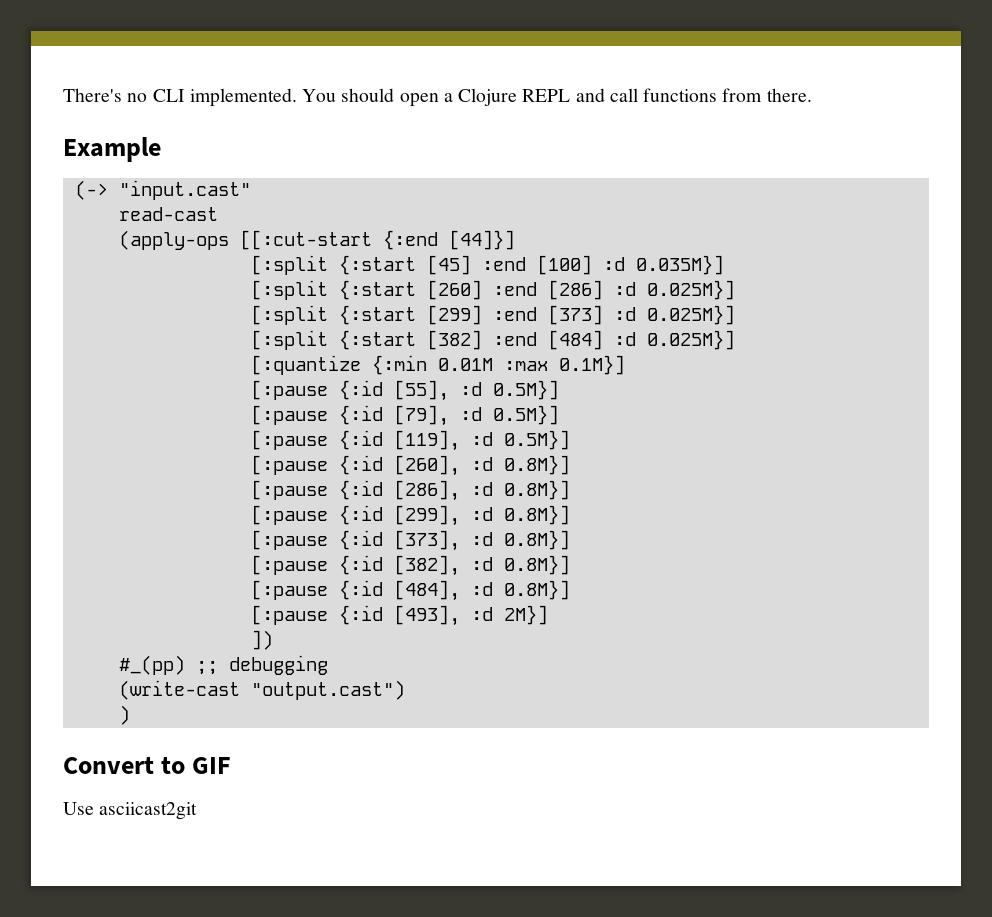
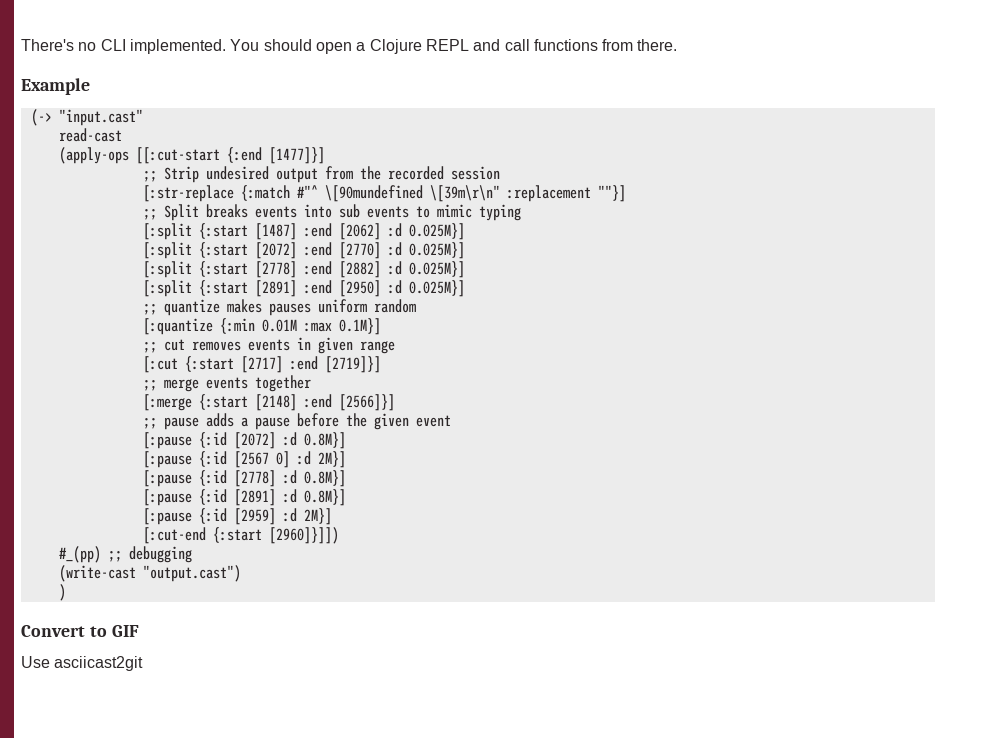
- (apply-ops [[:cut-start {:end [44]}]
- [:split {:start [45] :end [100] :d 0.035M}]
- [:split {:start [260] :end [286] :d 0.025M}]
- [:split {:start [299] :end [373] :d 0.025M}]
- [:split {:start [382] :end [484] :d 0.025M}]
+ (apply-ops [[:cut-start {:end [1477]}]
+ ;; Strip undesired output from the recorded session
+ [:str-replace {:match #"^ \[90mundefined \[39m\r\n" :replacement ""}]
+ ;; Split breaks events into sub events to mimic typing
+ [:split {:start [1487] :end [2062] :d 0.025M}]
+ [:split {:start [2072] :end [2770] :d 0.025M}]
+ [:split {:start [2778] :end [2882] :d 0.025M}]
+ [:split {:start [2891] :end [2950] :d 0.025M}]
+ ;; quantize makes pauses uniform random
- [:pause {:id [55], :d 0.5M}]
- [:pause {:id [79], :d 0.5M}]
- [:pause {:id [119], :d 0.5M}]
- [:pause {:id [260], :d 0.8M}]
- [:pause {:id [286], :d 0.8M}]
- [:pause {:id [299], :d 0.8M}]
- [:pause {:id [373], :d 0.8M}]
- [:pause {:id [382], :d 0.8M}]
- [:pause {:id [484], :d 0.8M}]
- [:pause {:id [493], :d 2M}]
- ])
+ ;; cut removes events in given range
+ [:cut {:start [2717] :end [2719]}]
+ ;; merge events together
+ [:merge {:start [2148] :end [2566]}]
+ ;; pause adds a pause before the given event
+ [:pause {:id [2072] :d 0.8M}]
+ [:pause {:id [2567 0] :d 2M}]
+ [:pause {:id [2778] :d 0.8M}]
+ [:pause {:id [2891] :d 0.8M}]
+ [:pause {:id [2959] :d 2M}]
+ [:cut-end {:start [2960]}]])

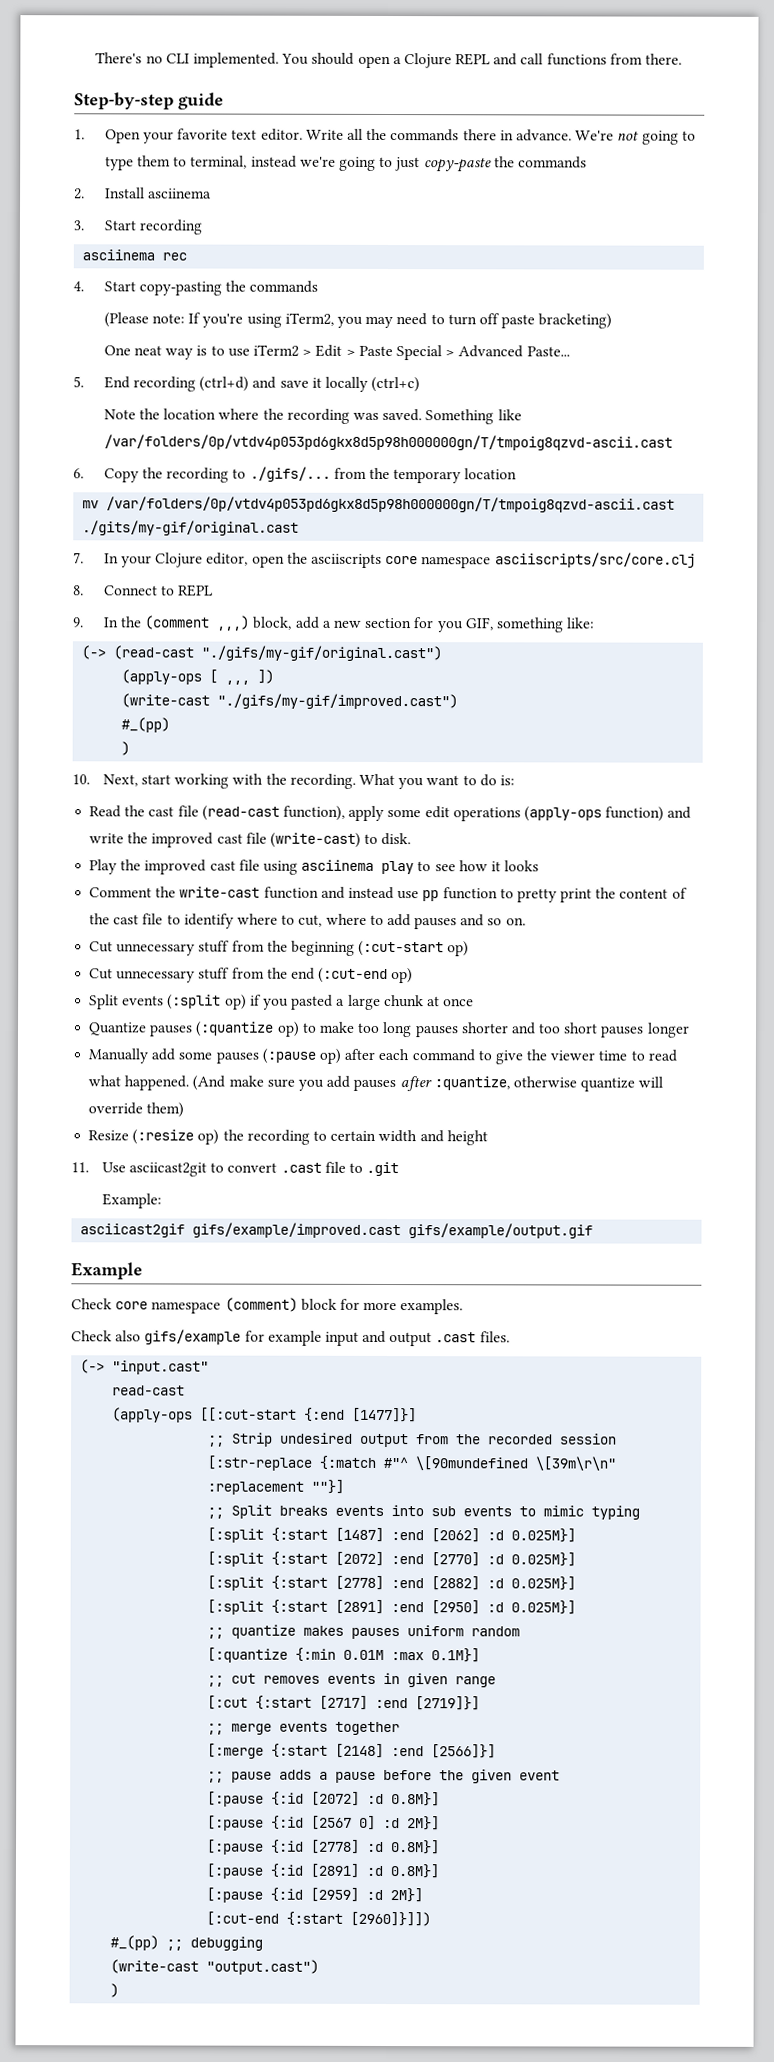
+ Step-by-step guide
+ 1. Open your favorite text editor. Write all the commands there in advance. We're not going to type them to terminal, instead we're going to just copy-paste the commands
+ 2. Install asciinema
+ 3. Start recording
+ asciinema rec
+ 4. Start copy-pasting the commands
+ (Please note: If you're using iTerm2, you may need to turn off paste bracketing)
+ One neat way is to use iTerm2 > Edit > Paste Special > Advanced Paste...
+ 5. End recording (ctrl+d) and save it locally (ctrl+c)
+ Note the location where the recording was saved. Something like /var/folders/0p/vtdv4p053pd6gkx8d5p98h000000gn/T/tmpoig8qzvd-ascii.cast
+ 6. Copy the recording to ./gifs/... from the temporary location
+ mv /var/folders/0p/vtdv4p053pd6gkx8d5p98h000000gn/T/tmpoig8qzvd-ascii.cast ./gits/my-gif/original.cast
+ 7. In your Clojure editor, open the asciiscripts core namespace asciiscripts/src/core.clj
+ 8. Connect to REPL
+ 9. In the (comment ,,,) block, add a new section for you GIF, something like:
+ (-> (read-cast "./gifs/my-gif/original.cast")
+ (apply-ops [ ,,, ])
+ (write-cast "./gifs/my-gif/improved.cast")
+ #_(pp)
+ )
+ 10. Next, start working with the recording. What you want to do is:
+ Read the cast file (read-cast function), apply some edit operations (apply-ops function) and write the improved cast file (write-cast) to disk.
+ Play the improved cast file using asciinema play to see how it looks
+ Comment the write-cast function and instead use pp function to pretty print the content of the cast file to identify where to cut, where to add pauses and so on.
+ Cut unnecessary stuff from the beginning (:cut-start op)
+ Cut unnecessary stuff from the end (:cut-end op)
+ Split events (:split op) if you pasted a large chunk at once
+ Quantize pauses (:quantize op) to make too long pauses shorter and too short pauses longer
+ Manually add some pauses (:pause op) after each command to give the viewer time to read what happened. (And make sure you add pauses after :quantize, otherwise quantize will override them)
+ Resize (:resize op) the recording to certain width and height
+ 11. Use asciicast2git to convert .cast file to .git
+ Example:
+ asciicast2gif gifs/example/improved.cast gifs/example/output.gif
  Example
+ Check core namespace (comment) block for more examples.
+ Check also gifs/example for example input and output .cast files.
- Convert to GIF
- Use asciicast2git

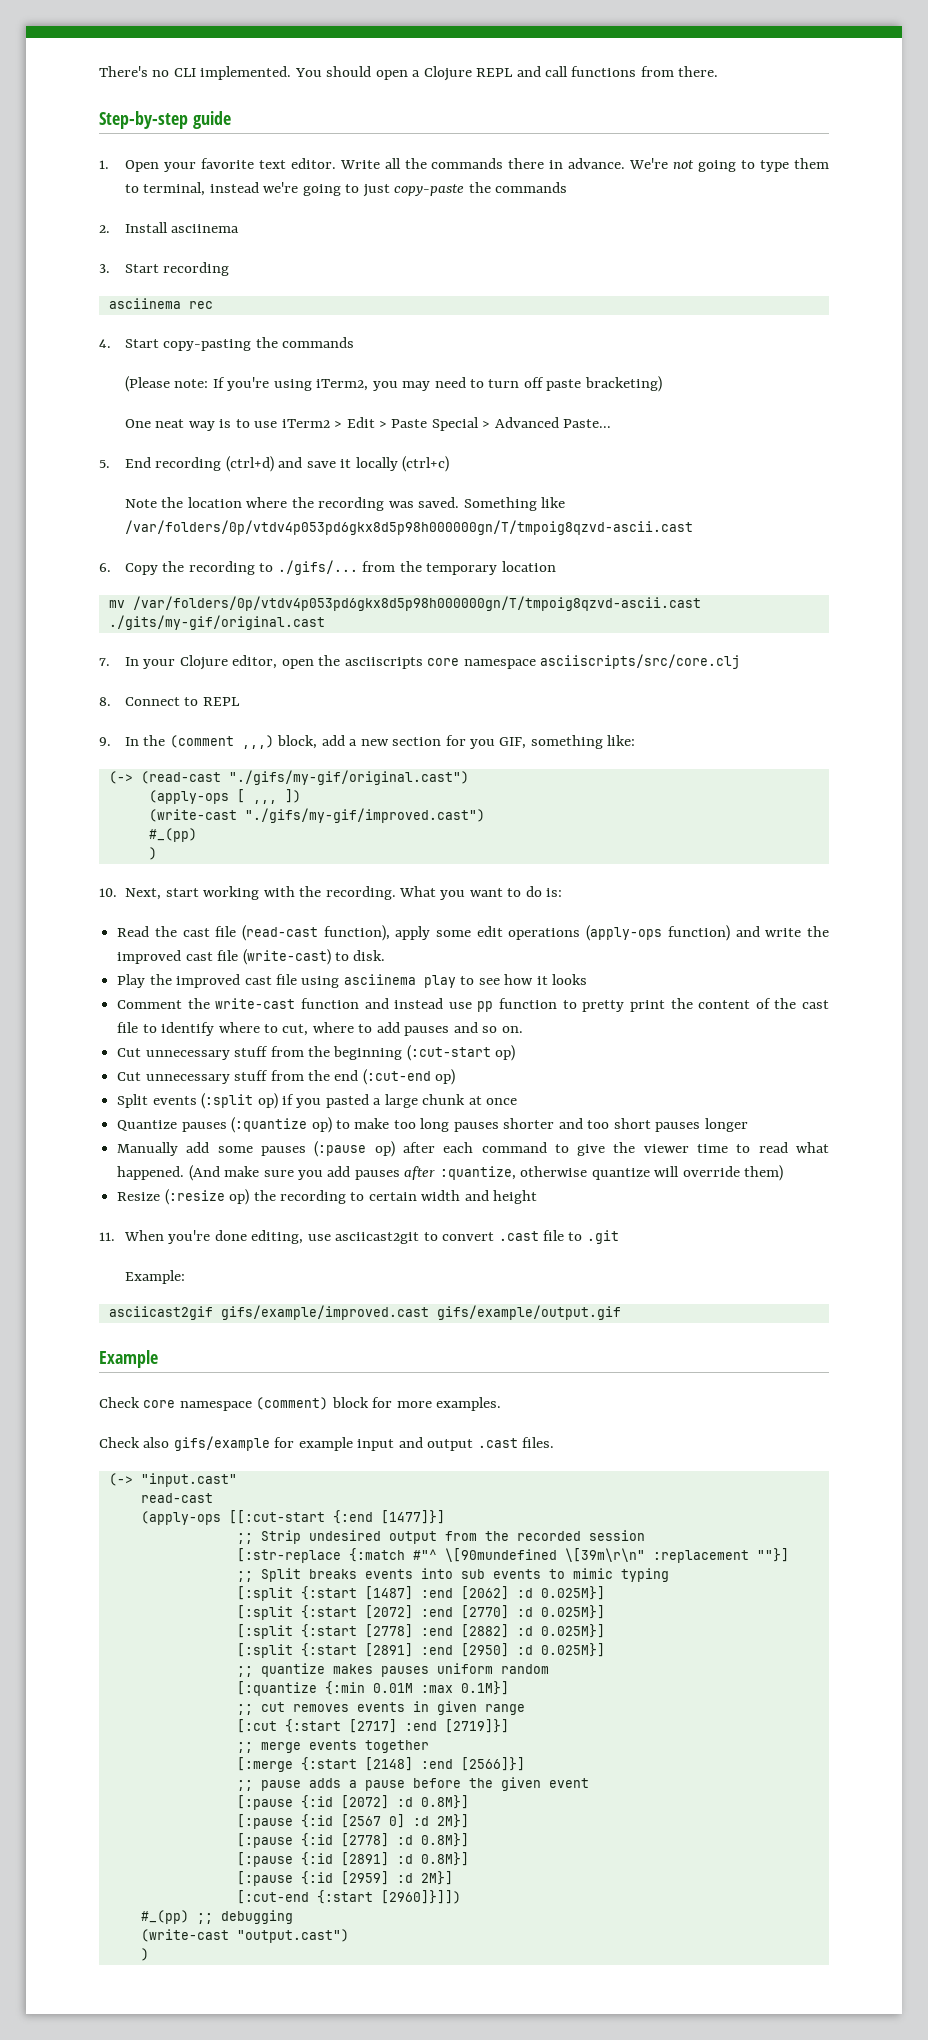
- 11. Use asciicast2git to convert .cast file to .git
+ 11. When you're done editing, use asciicast2git to convert .cast file to .git

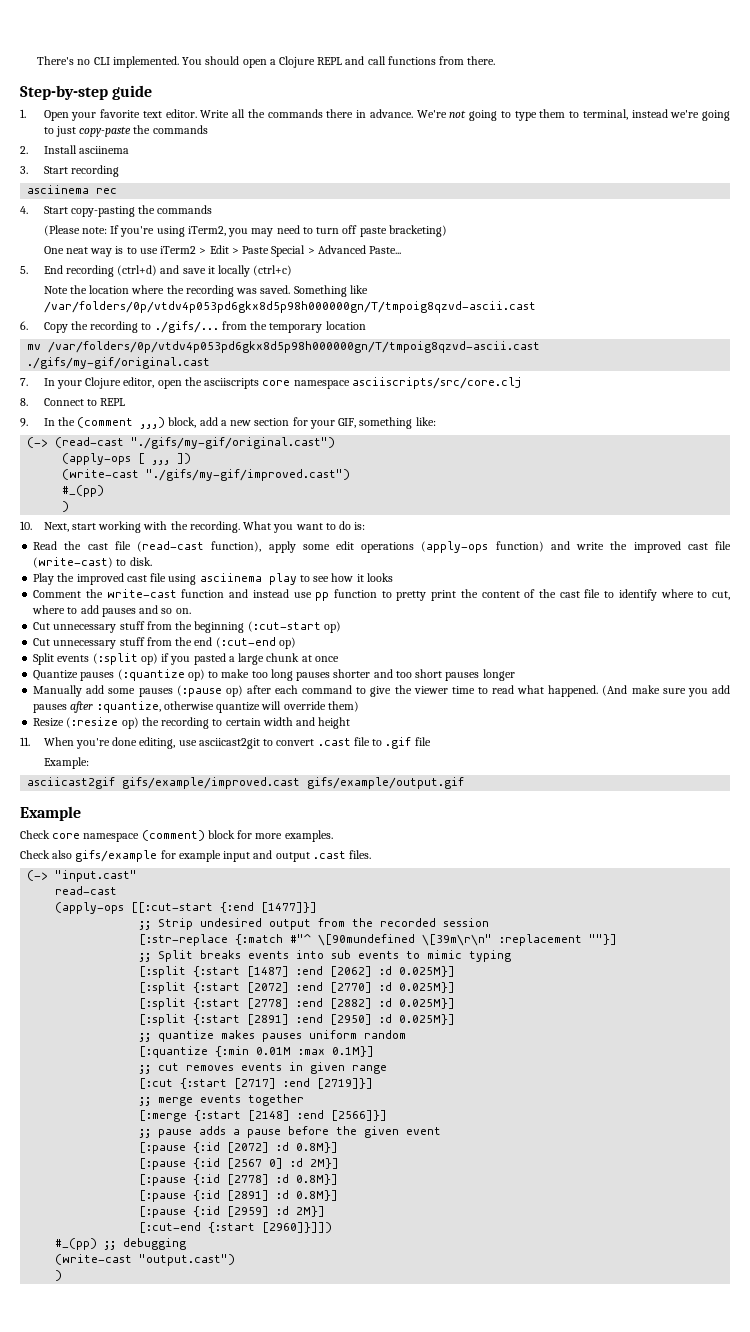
- mv /var/folders/0p/vtdv4p053pd6gkx8d5p98h000000gn/T/tmpoig8qzvd-ascii.cast ./gits/my-gif/original.cast
+ mv /var/folders/0p/vtdv4p053pd6gkx8d5p98h000000gn/T/tmpoig8qzvd-ascii.cast ./gifs/my-gif/original.cast
- 9. In the (comment ,,,) block, add a new section for you GIF, something like:
+ 9. In the (comment ,,,) block, add a new section for your GIF, something like:
- 11. When you're done editing, use asciicast2git to convert .cast file to .git
+ 11. When you're done editing, use asciicast2git to convert .cast file to .gif file

